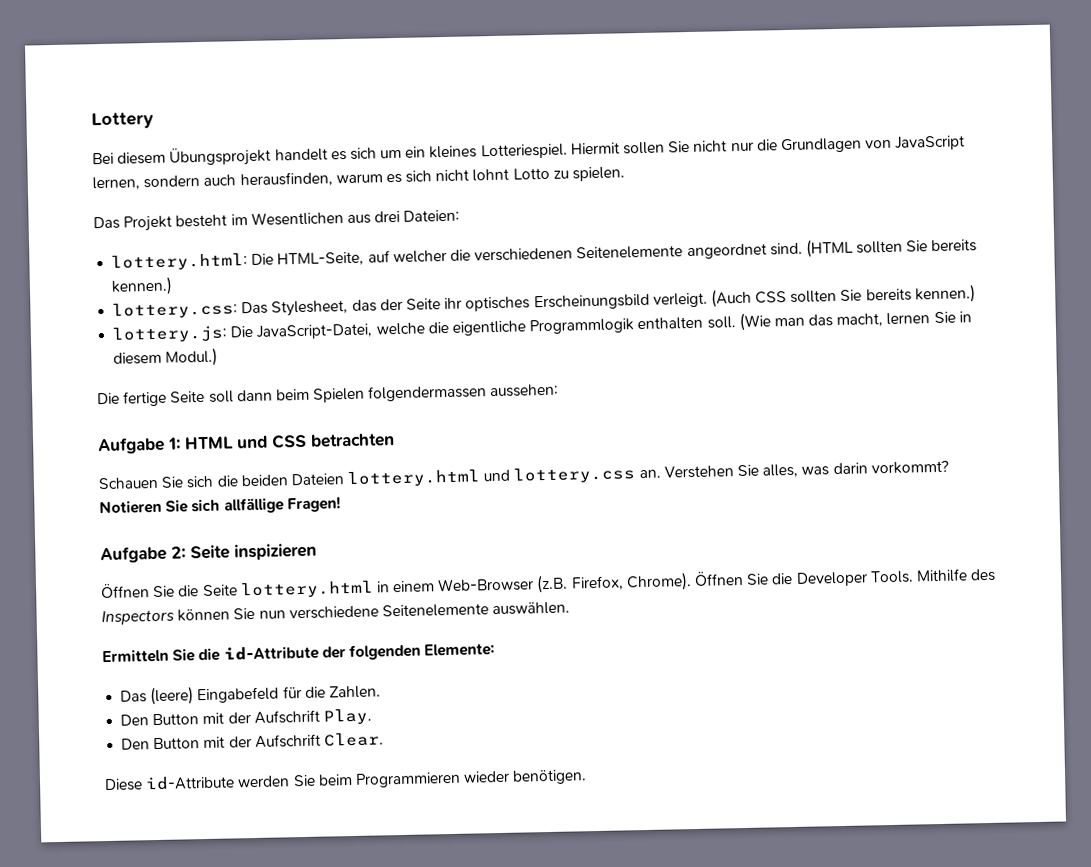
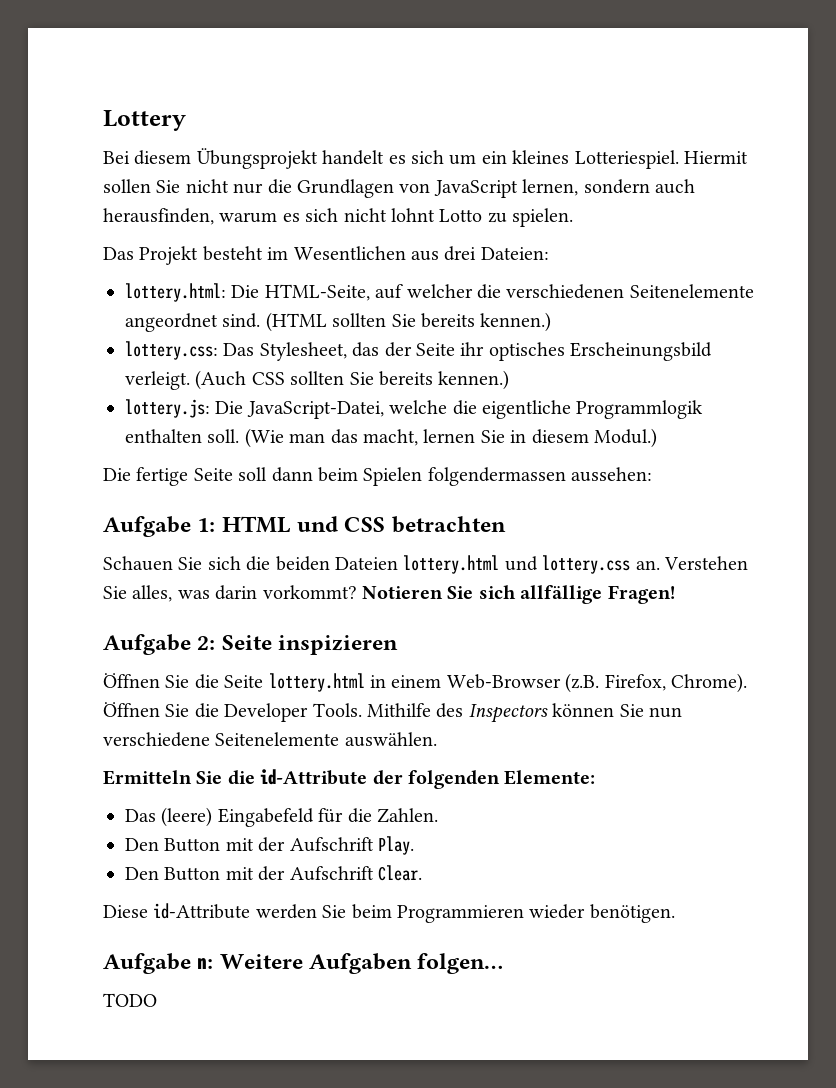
+ Aufgabe n: Weitere Aufgaben folgen…
+ TODO

